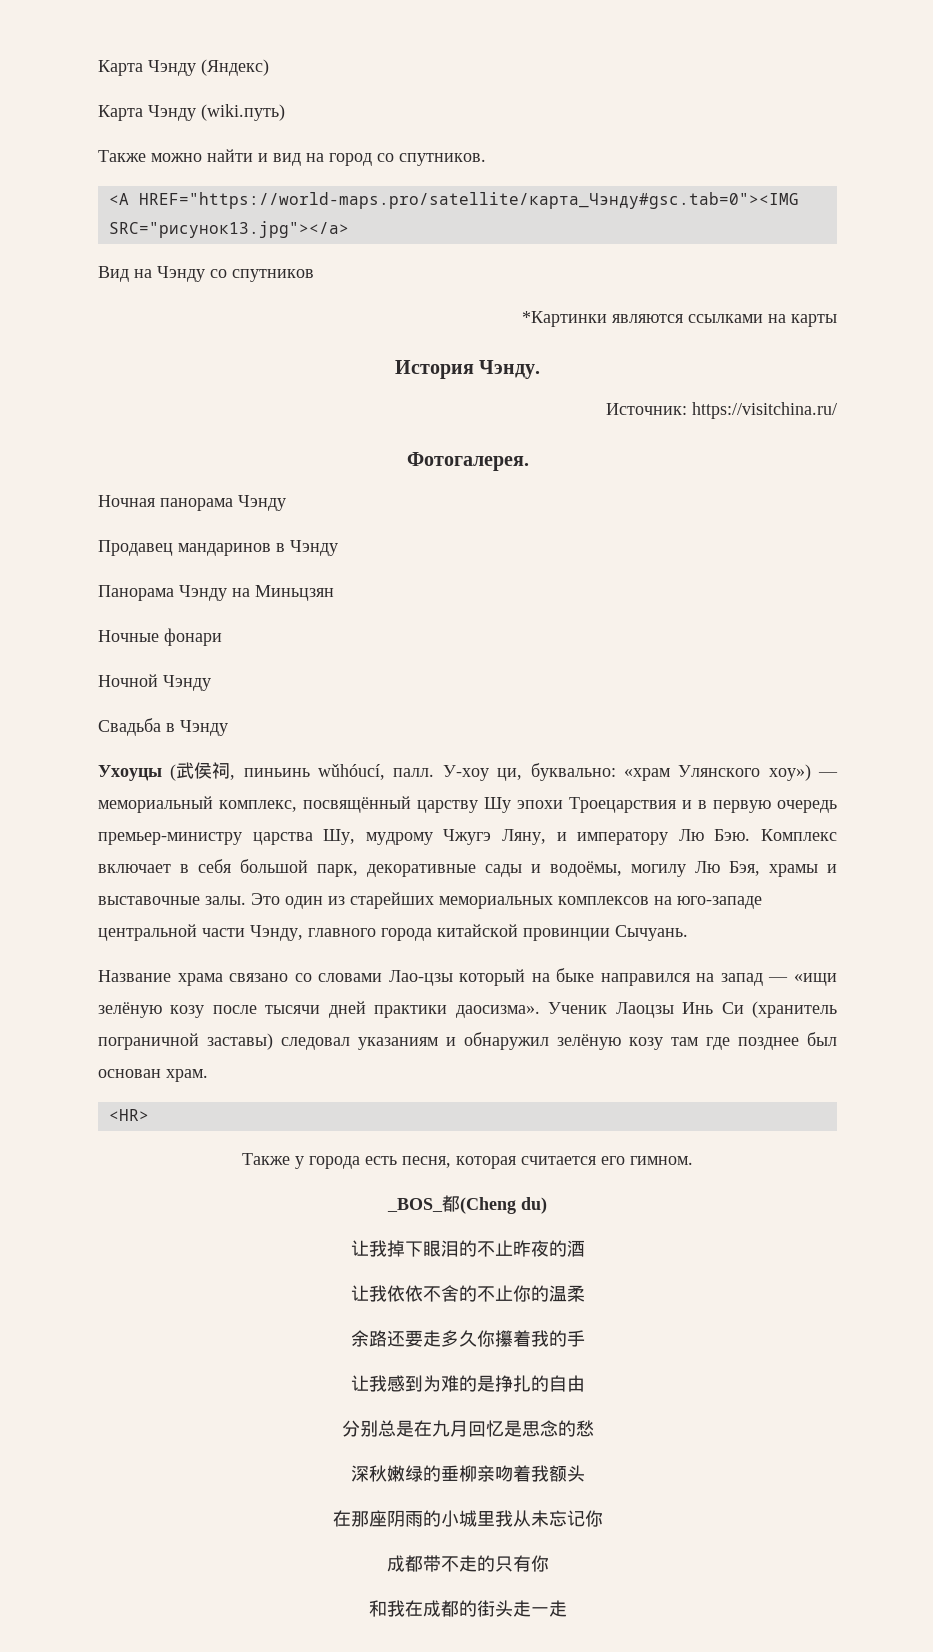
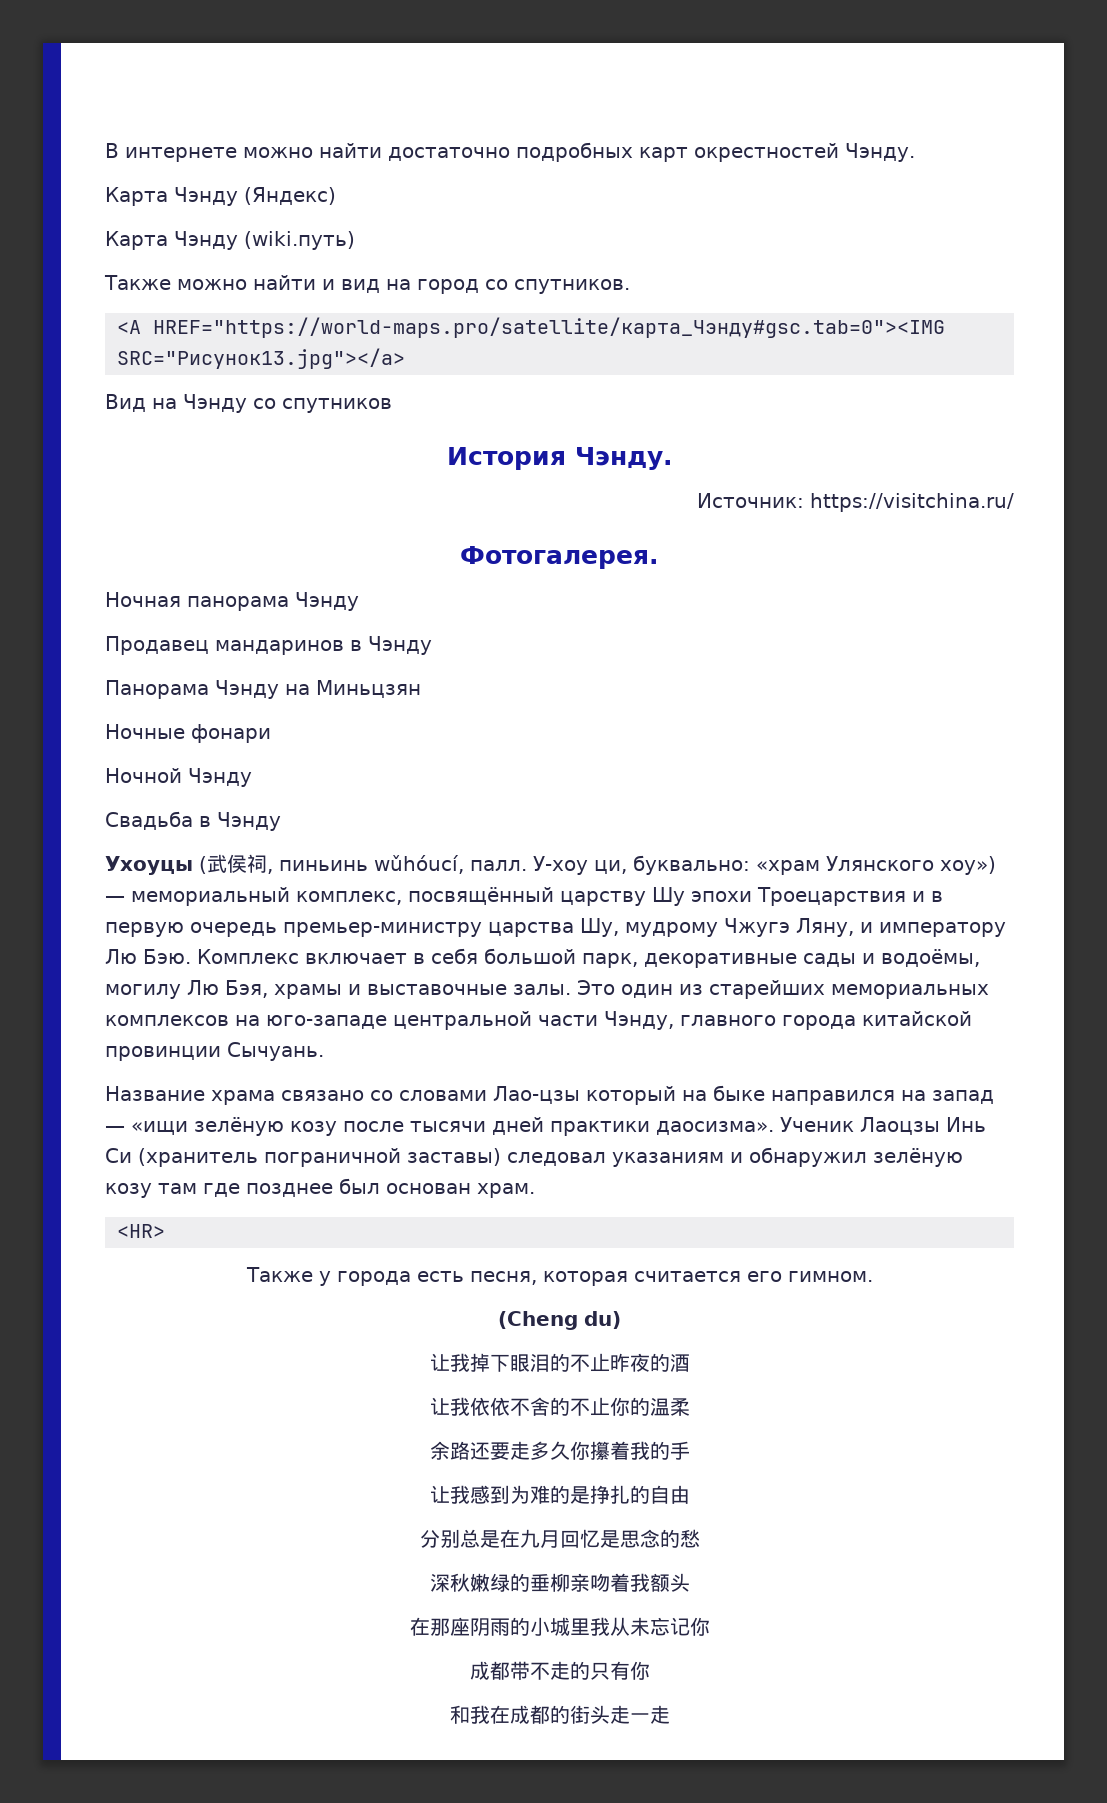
+ В интернете можно найти достаточно подробных карт окрестностей Чэнду.
- <A HREF="https://world-maps.pro/satellite/карта_Чэнду#gsc.tab=0"><IMG SRC="рисунок13.jpg"></a>
+ <A HREF="https://world-maps.pro/satellite/карта_Чэнду#gsc.tab=0"><IMG SRC="Рисунок13.jpg"></a>
- *Картинки являются ссылками на карты
- _BOS_都(Cheng du)
+ (Cheng du)

